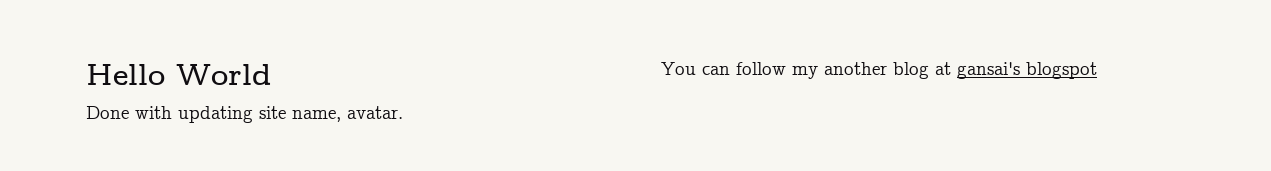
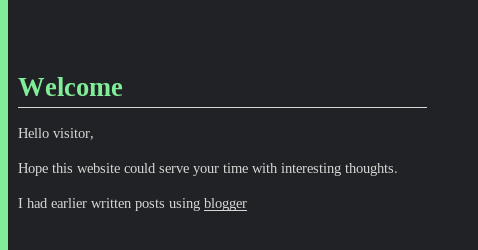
- Hello World
- Done with updating site name, avatar.
- You can follow my another blog at gansai's blogspot
+ Welcome
+ Hello visitor,
+ Hope this website could serve your time with interesting thoughts.
+ I had earlier written posts using blogger

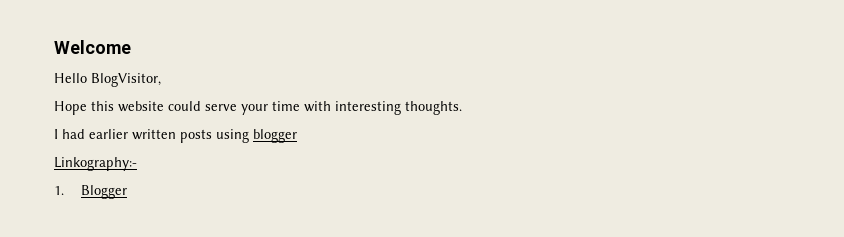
- Hello visitor,
+ Hello BlogVisitor,
+ Linkography:-
+ 1. Blogger

